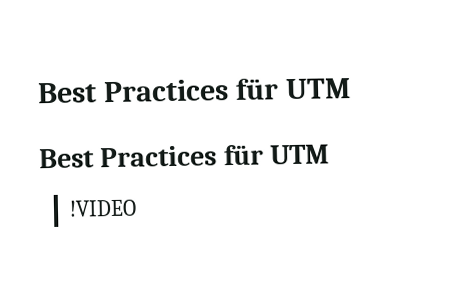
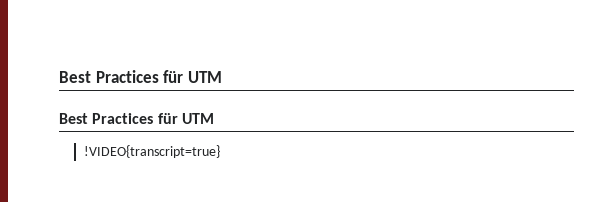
- !VIDEO
+ !VIDEO{transcript=true}

